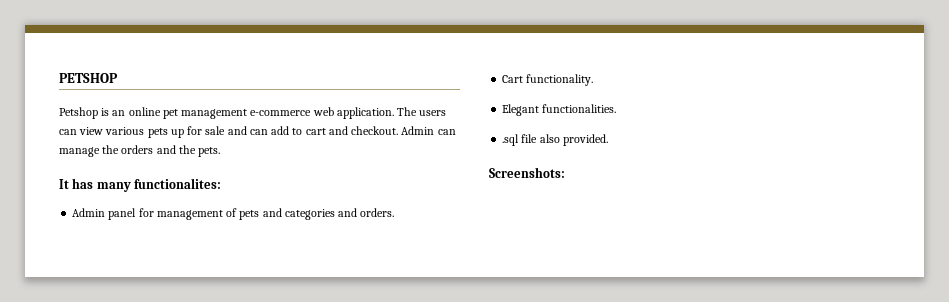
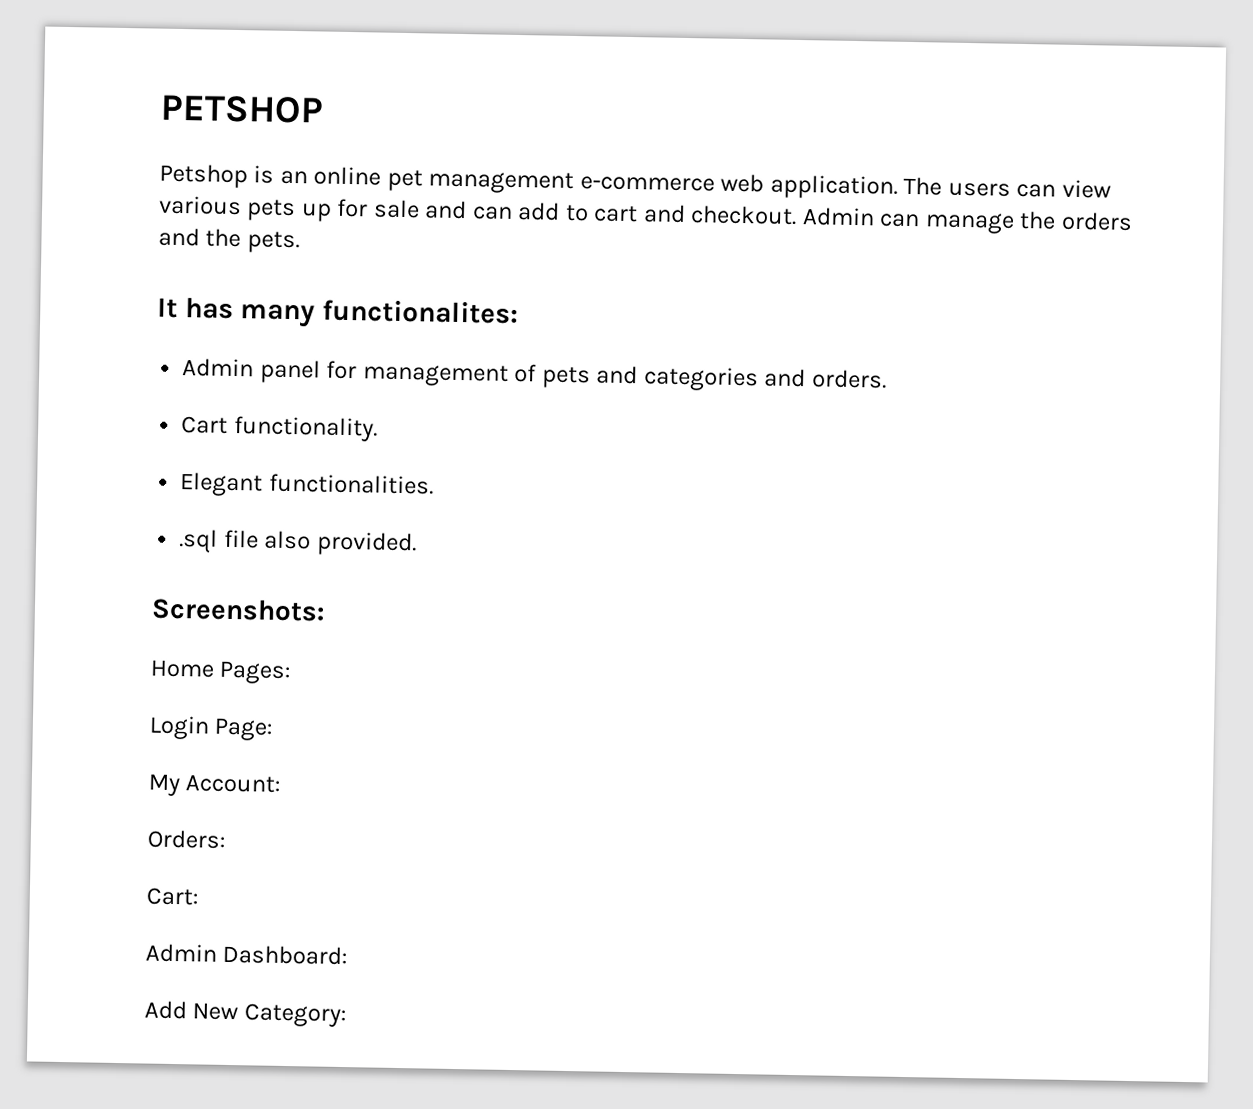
+ Home Pages:
+ Login Page:
+ My Account:
+ Orders:
+ Cart:
+ Admin Dashboard:
+ Add New Category:

